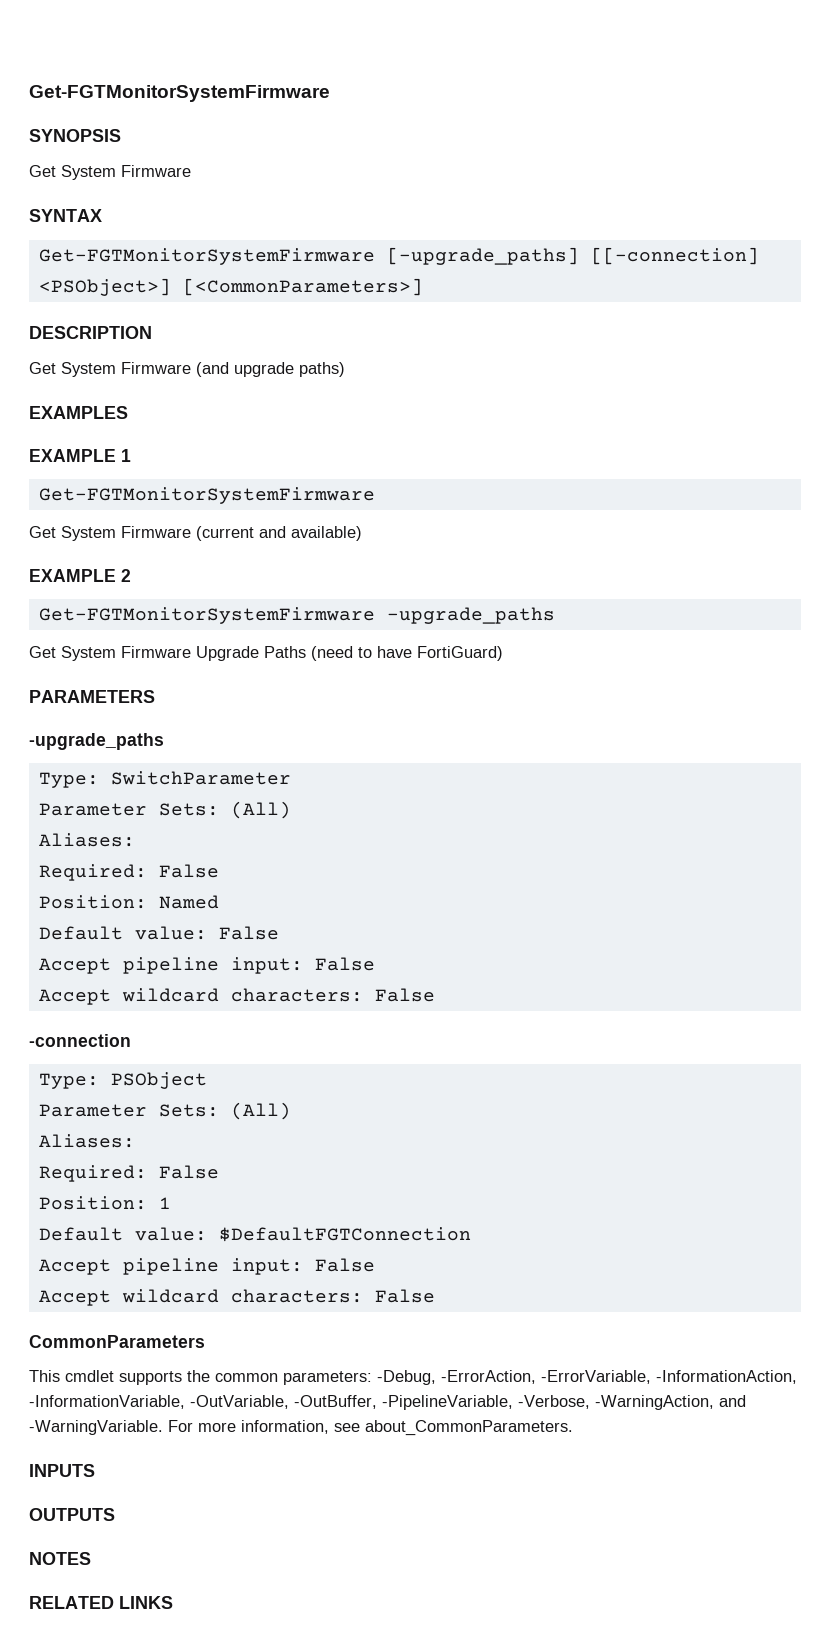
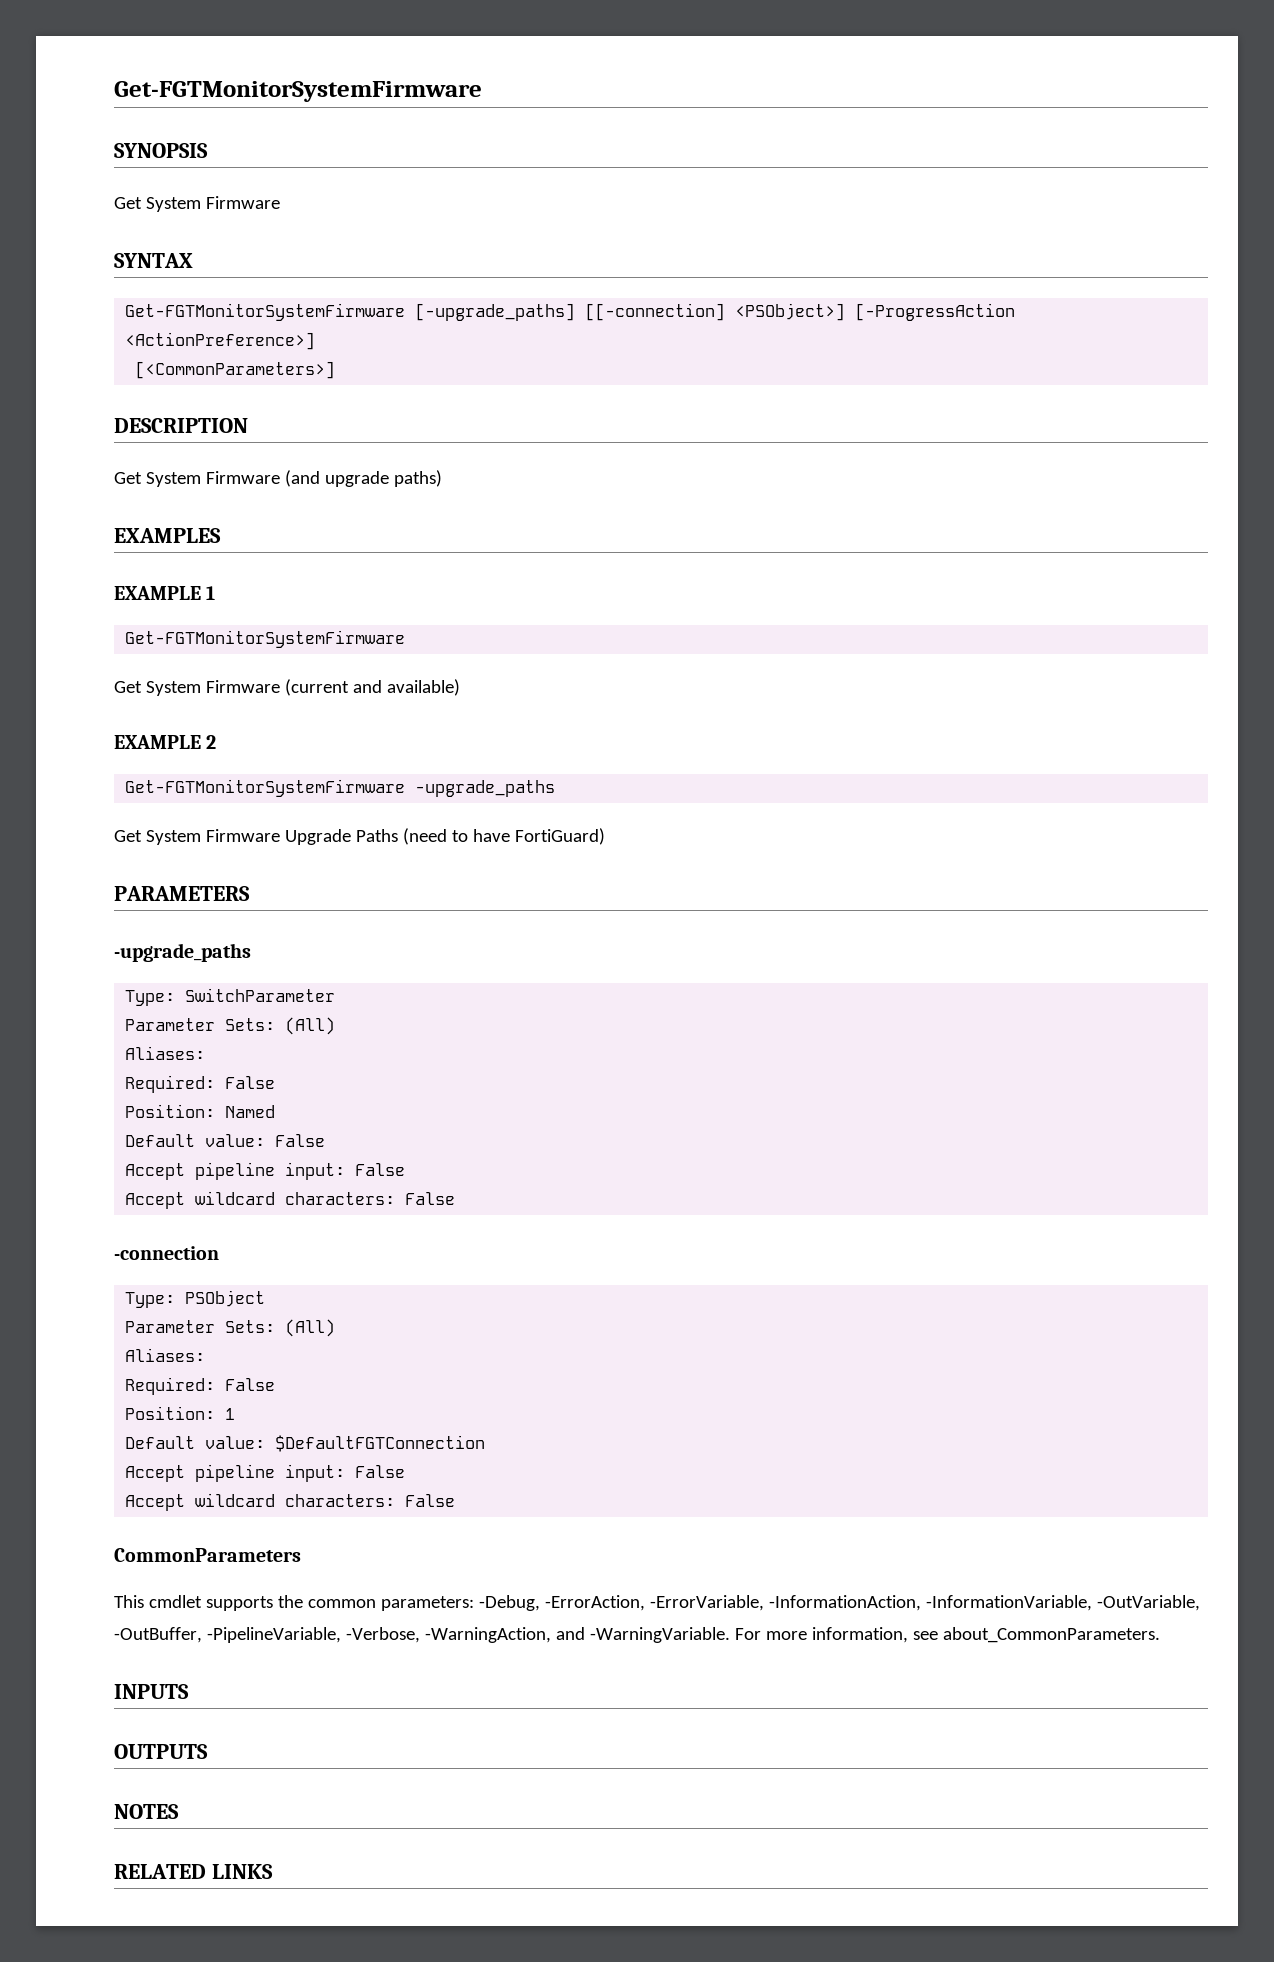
- Get-FGTMonitorSystemFirmware [-upgrade_paths] [[-connection] <PSObject>] [<CommonParameters>]
+ Get-FGTMonitorSystemFirmware [-upgrade_paths] [[-connection] <PSObject>] [-ProgressAction <ActionPreference>]
+ [<CommonParameters>]

